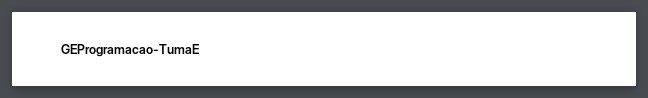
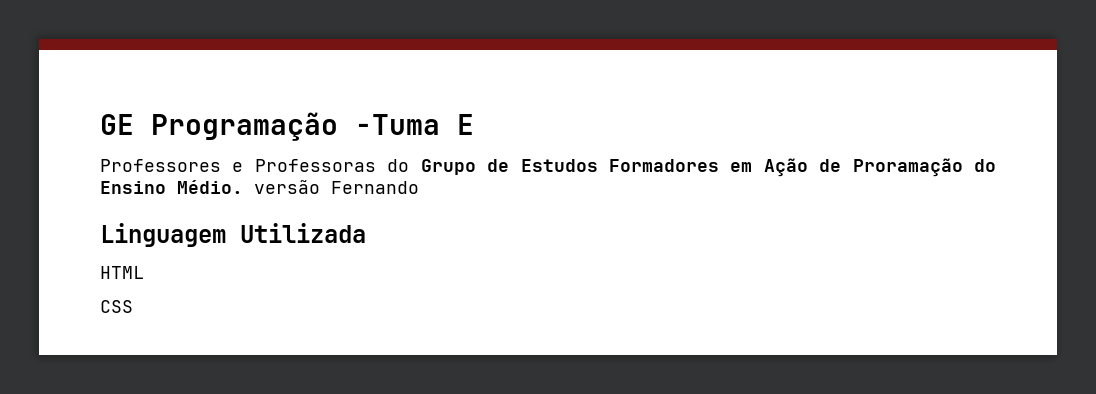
- GEProgramacao-TumaE
+ GE Programação -Tuma E
+ Professores e Professoras do Grupo de Estudos Formadores em Ação de Proramação do Ensino Médio. versão Fernando
+ Linguagem Utilizada
+ HTML
+ CSS

